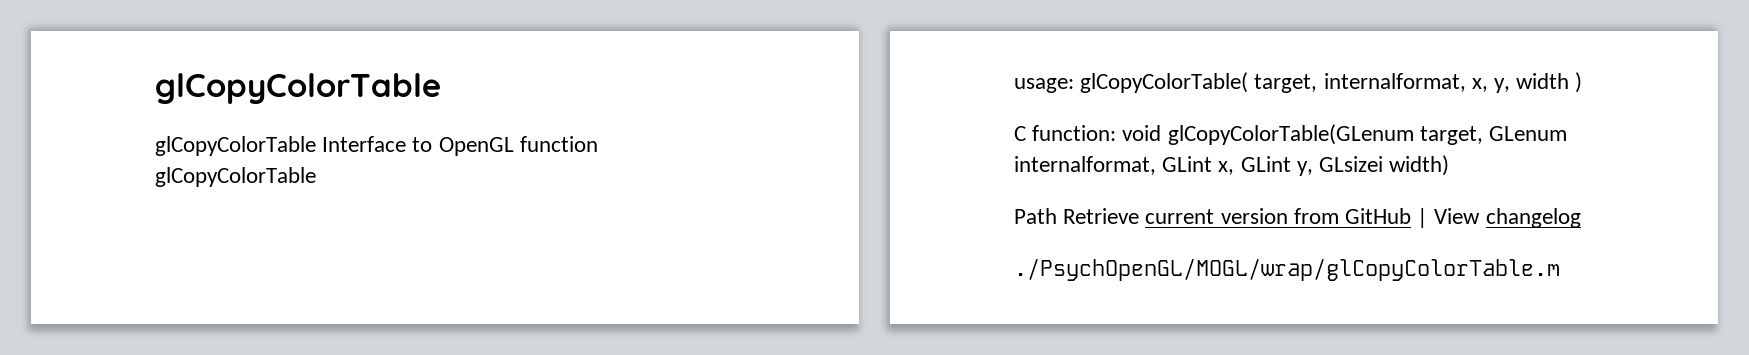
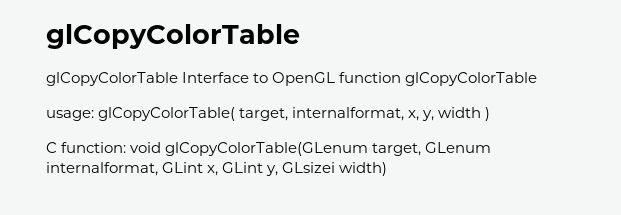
- Path Retrieve current version from GitHub | View changelog
- ./PsychOpenGL/MOGL/wrap/glCopyColorTable.m

